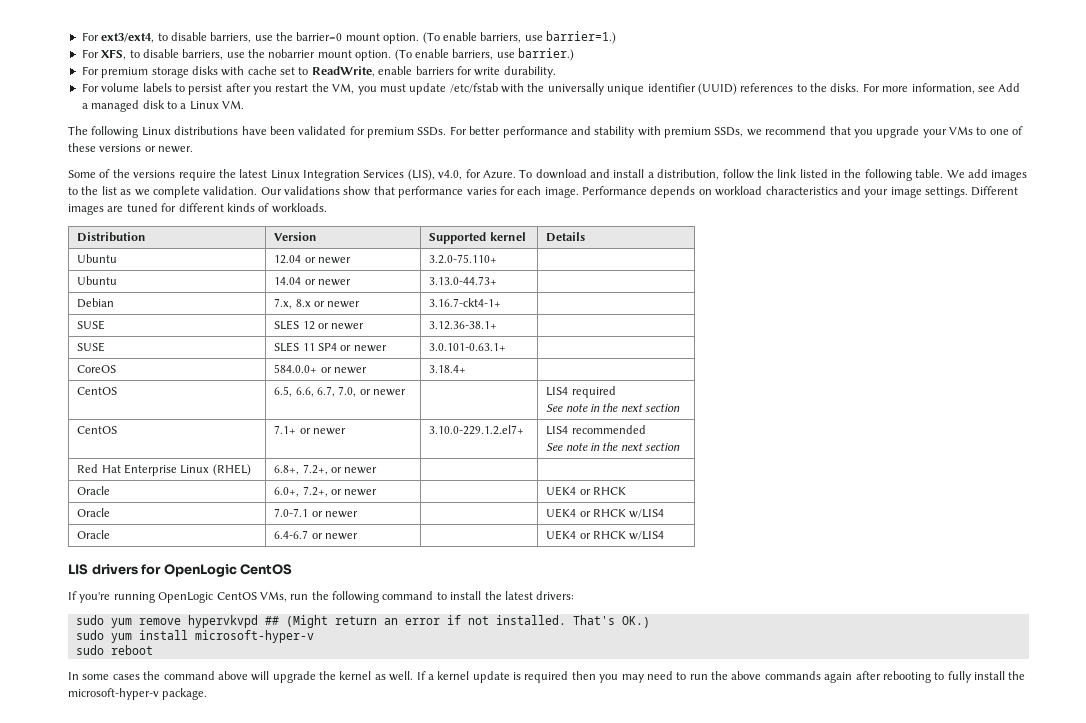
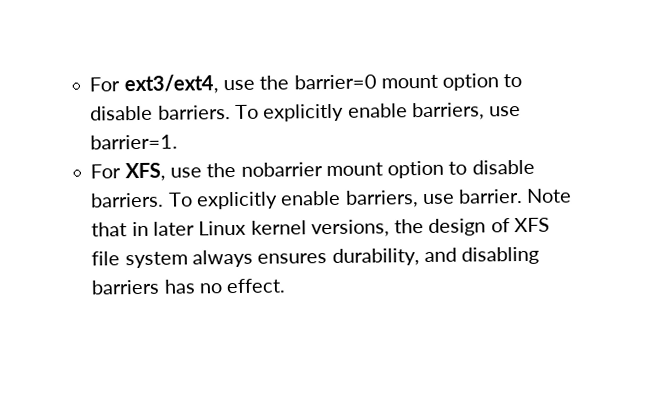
- For ext3/ext4, to disable barriers, use the barrier=0 mount option. (To enable barriers, use barrier=1.)
+ For ext3/ext4, use the barrier=0 mount option to disable barriers. To explicitly enable barriers, use barrier=1.
- For XFS, to disable barriers, use the nobarrier mount option. (To enable barriers, use barrier.)
- For premium storage disks with cache set to ReadWrite, enable barriers for write durability.
- For volume labels to persist after you restart the VM, you must update /etc/fstab with the universally unique identifier (UUID) references to the disks. For more information, see Add a managed disk to a Linux VM.
- The following Linux distributions have been validated for premium SSDs. For better performance and stability with premium SSDs, we recommend that you upgrade your VMs to one of these versions or newer.
- Some of the versions require the latest Linux Integration Services (LIS), v4.0, for Azure. To download and install a distribution, follow the link listed in the following table. We add images to the list as we complete validation. Our validations show that performance varies for each image. Performance depends on workload characteristics and your image settings. Different images are tuned for different kinds of workloads.
- Distribution | Version | Supported kernel | Details
- Ubuntu | 12.04 or newer | 3.2.0-75.110+ |
- Ubuntu | 14.04 or newer | 3.13.0-44.73+ |
- Debian | 7.x, 8.x or newer | 3.16.7-ckt4-1+ |
- SUSE | SLES 12 or newer | 3.12.36-38.1+ |
- SUSE | SLES 11 SP4 or newer | 3.0.101-0.63.1+ |
- CoreOS | 584.0.0+ or newer | 3.18.4+ |
- CentOS | 6.5, 6.6, 6.7, 7.0, or newer | | LIS4 required
- See note in the next section
- CentOS | 7.1+ or newer | 3.10.0-229.1.2.el7+ | LIS4 recommended
- See note in the next section
- Red Hat Enterprise Linux (RHEL) | 6.8+, 7.2+, or newer | |
- Oracle | 6.0+, 7.2+, or newer | | UEK4 or RHCK
- Oracle | 7.0-7.1 or newer | | UEK4 or RHCK w/LIS4
- Oracle | 6.4-6.7 or newer | | UEK4 or RHCK w/LIS4
- LIS drivers for OpenLogic CentOS
- If you're running OpenLogic CentOS VMs, run the following command to install the latest drivers:
- sudo yum remove hypervkvpd ## (Might return an error if not installed. That's OK.)
- sudo yum install microsoft-hyper-v
- sudo reboot
- In some cases the command above will upgrade the kernel as well. If a kernel update is required then you may need to run the above commands again after rebooting to fully install the microsoft-hyper-v package.
+ For XFS, use the nobarrier mount option to disable barriers. To explicitly enable barriers, use barrier. Note that in later Linux kernel versions, the design of XFS file system always ensures durability, and disabling barriers has no effect.

